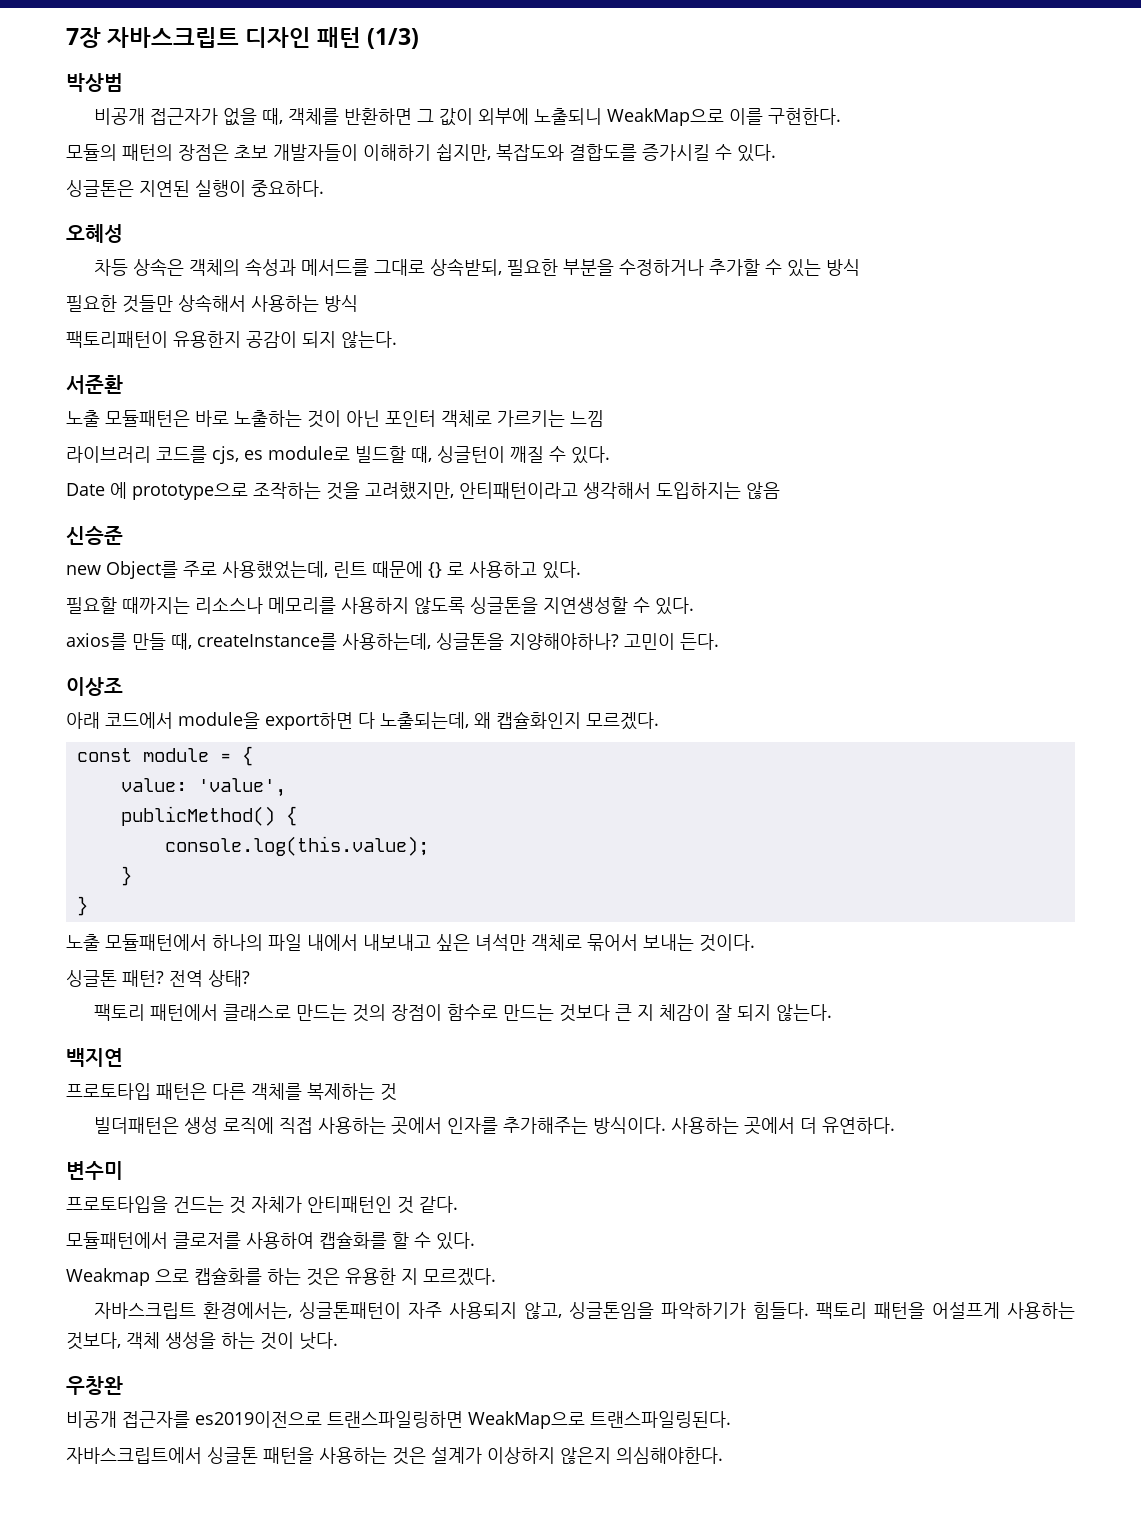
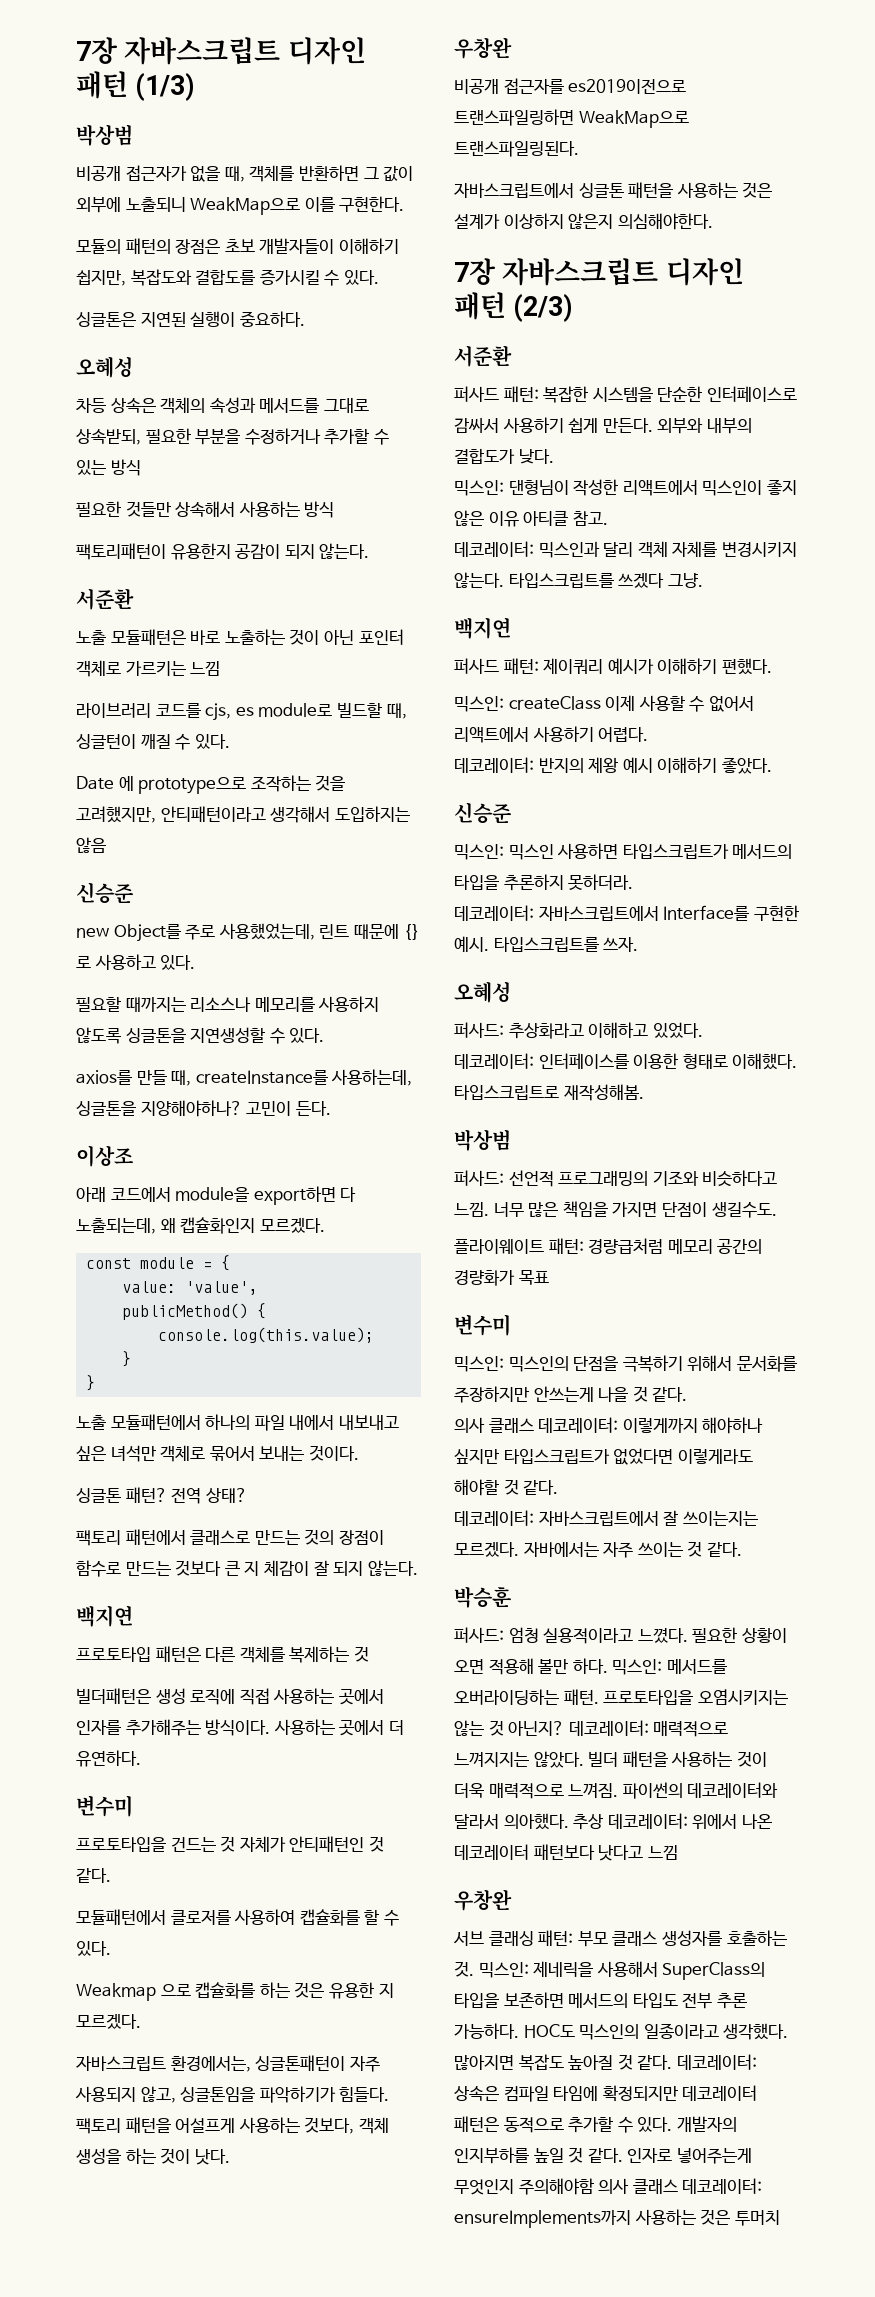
+ 7장 자바스크립트 디자인 패턴 (2/3)
+ 서준환
+ 퍼사드 패턴: 복잡한 시스템을 단순한 인터페이스로 감싸서 사용하기 쉽게 만든다. 외부와 내부의 결합도가 낮다.
+ 믹스인: 댄형님이 작성한 리액트에서 믹스인이 좋지 않은 이유 아티클 참고.
+ 데코레이터: 믹스인과 달리 객체 자체를 변경시키지 않는다. 타입스크립트를 쓰겠다 그냥.
+ 백지연
+ 퍼사드 패턴: 제이쿼리 예시가 이해하기 편했다.
+ 믹스인: createClass 이제 사용할 수 없어서 리액트에서 사용하기 어렵다.
+ 데코레이터: 반지의 제왕 예시 이해하기 좋았다.
+ 신승준
+ 믹스인: 믹스인 사용하면 타입스크립트가 메서드의 타입을 추론하지 못하더라.
+ 데코레이터: 자바스크립트에서 Interface를 구현한 예시. 타입스크립트를 쓰자.
+ 오혜성
+ 퍼사드: 추상화라고 이해하고 있었다.
+ 데코레이터: 인터페이스를 이용한 형태로 이해했다. 타입스크립트로 재작성해봄.
+ 박상범
+ 퍼사드: 선언적 프로그래밍의 기조와 비슷하다고 느낌. 너무 많은 책임을 가지면 단점이 생길수도.
+ 플라이웨이트 패턴: 경량급처럼 메모리 공간의 경량화가 목표
+ 변수미
+ 믹스인: 믹스인의 단점을 극복하기 위해서 문서화를 주장하지만 안쓰는게 나을 것 같다.
+ 의사 클래스 데코레이터: 이렇게까지 해야하나 싶지만 타입스크립트가 없었다면 이렇게라도 해야할 것 같다.
+ 데코레이터: 자바스크립트에서 잘 쓰이는지는 모르겠다. 자바에서는 자주 쓰이는 것 같다.
+ 박승훈
+ 퍼사드: 엄청 실용적이라고 느꼈다. 필요한 상황이 오면 적용해 볼만 하다. 믹스인: 메서드를 오버라이딩하는 패턴. 프로토타입을 오염시키지는 않는 것 아닌지? 데코레이터: 매력적으로 느껴지지는 않았다. 빌더 패턴을 사용하는 것이 더욱 매력적으로 느껴짐. 파이썬의 데코레이터와 달라서 의아했다. 추상 데코레이터: 위에서 나온 데코레이터 패턴보다 낫다고 느낌
+ 우창완
+ 서브 클래싱 패턴: 부모 클래스 생성자를 호출하는 것. 믹스인: 제네릭을 사용해서 SuperClass의 타입을 보존하면 메서드의 타입도 전부 추론 가능하다. HOC도 믹스인의 일종이라고 생각했다. 많아지면 복잡도 높아질 것 같다. 데코레이터: 상속은 컴파일 타임에 확정되지만 데코레이터 패턴은 동적으로 추가할 수 있다. 개발자의 인지부하를 높일 것 같다. 인자로 넣어주는게 무엇인지 주의해야함 의사 클래스 데코레이터: ensureImplements까지 사용하는 것은 투머치

